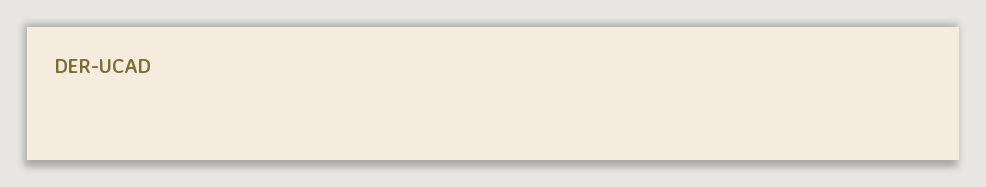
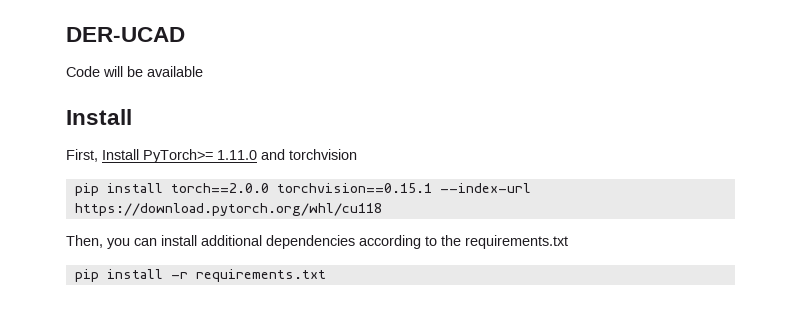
+ Code will be available
+ Install
+ First, Install PyTorch>= 1.11.0 and torchvision
+ pip install torch==2.0.0 torchvision==0.15.1 --index-url https://download.pytorch.org/whl/cu118
+ Then, you can install additional dependencies according to the requirements.txt
+ pip install -r requirements.txt

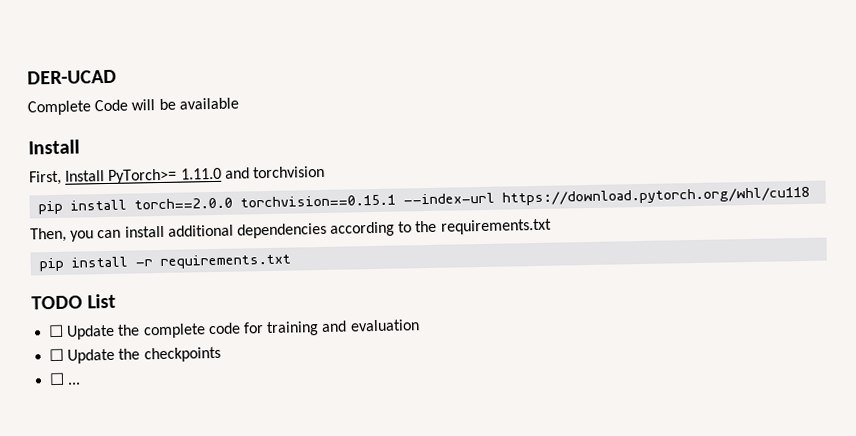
- Code will be available
+ Complete Code will be available
+ TODO List
+ ☐ Update the complete code for training and evaluation
+ ☐ Update the checkpoints
+ ☐ ...

